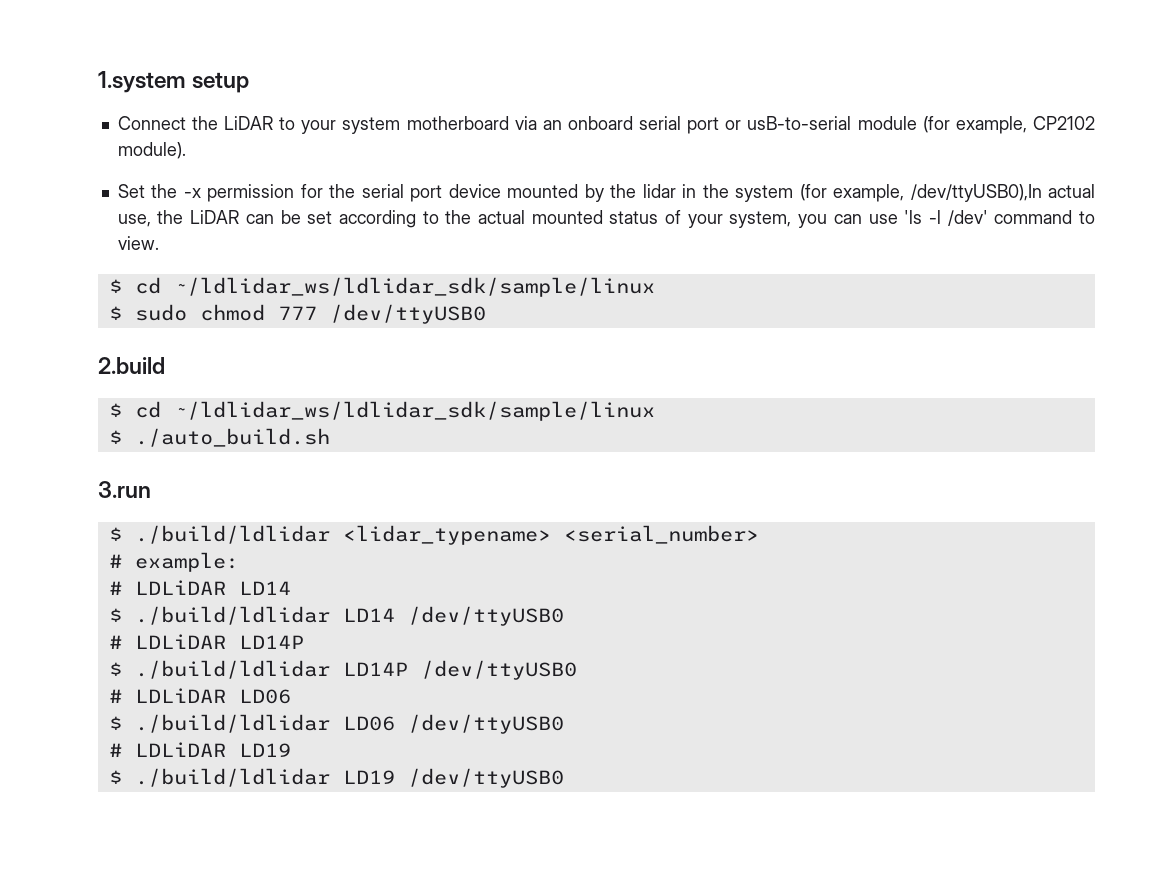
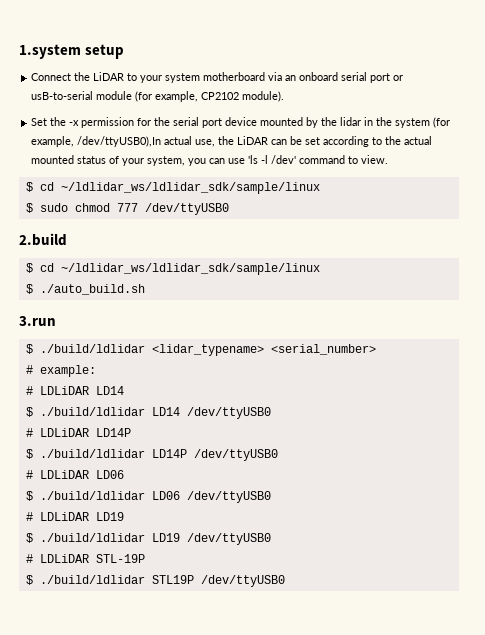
+ # LDLiDAR STL-19P
+ $ ./build/ldlidar STL19P /dev/ttyUSB0

